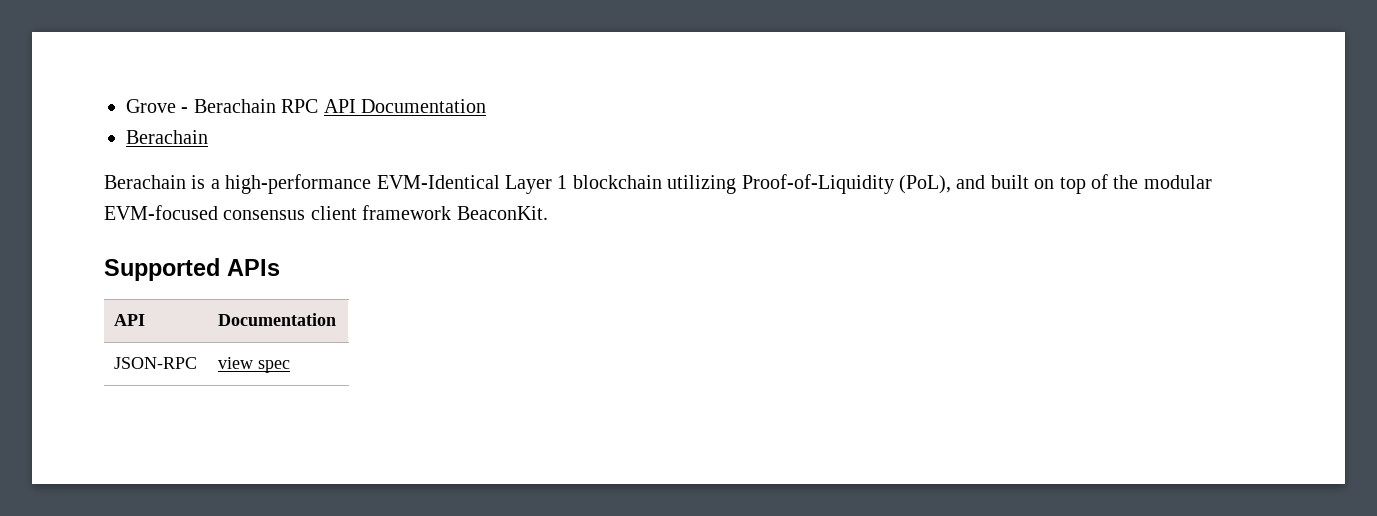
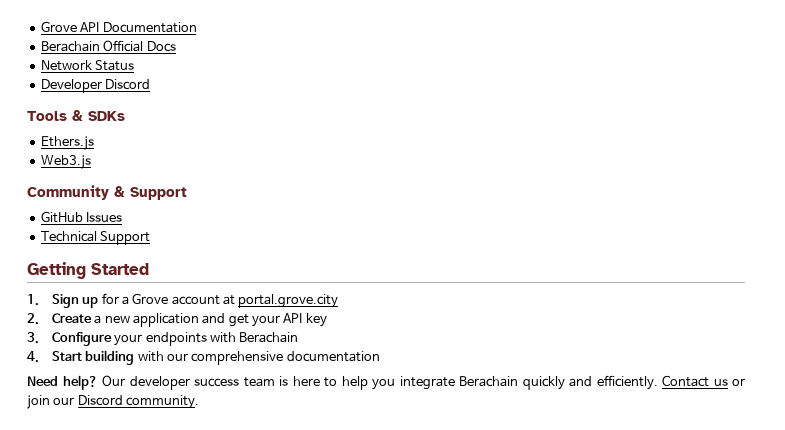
- Grove - Berachain RPC API Documentation
- Berachain
- Berachain is a high-performance EVM-Identical Layer 1 blockchain utilizing Proof-of-Liquidity (PoL), and built on top of the modular EVM-focused consensus client framework BeaconKit.
- Supported APIs
- API | Documentation
- JSON-RPC | view spec
+ Grove API Documentation
+ Berachain Official Docs
+ Network Status
+ Developer Discord
+ Tools & SDKs
+ Ethers.js
+ Web3.js
+ Community & Support
+ GitHub Issues
+ Technical Support
+ Getting Started
+ 1. Sign up for a Grove account at portal.grove.city
+ 2. Create a new application and get your API key
+ 3. Configure your endpoints with Berachain
+ 4. Start building with our comprehensive documentation
+ Need help? Our developer success team is here to help you integrate Berachain quickly and efficiently. Contact us or join our Discord community.

